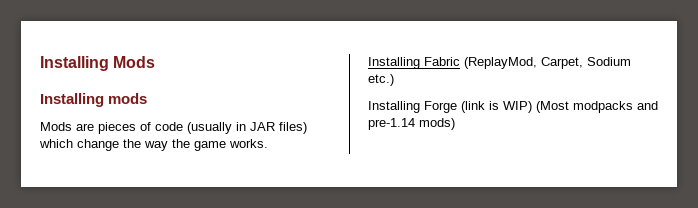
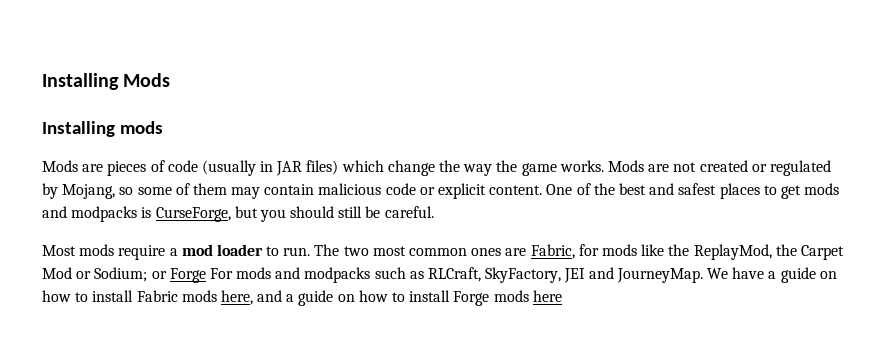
- Mods are pieces of code (usually in JAR files) which change the way the game works.
- Installing Fabric (ReplayMod, Carpet, Sodium etc.)
- Installing Forge (link is WIP) (Most modpacks and pre-1.14 mods)
+ Mods are pieces of code (usually in JAR files) which change the way the game works. Mods are not created or regulated by Mojang, so some of them may contain malicious code or explicit content. One of the best and safest places to get mods and modpacks is CurseForge, but you should still be careful.
+ Most mods require a mod loader to run. The two most common ones are Fabric, for mods like the ReplayMod, the Carpet Mod or Sodium; or Forge For mods and modpacks such as RLCraft, SkyFactory, JEI and JourneyMap. We have a guide on how to install Fabric mods here, and a guide on how to install Forge mods here

